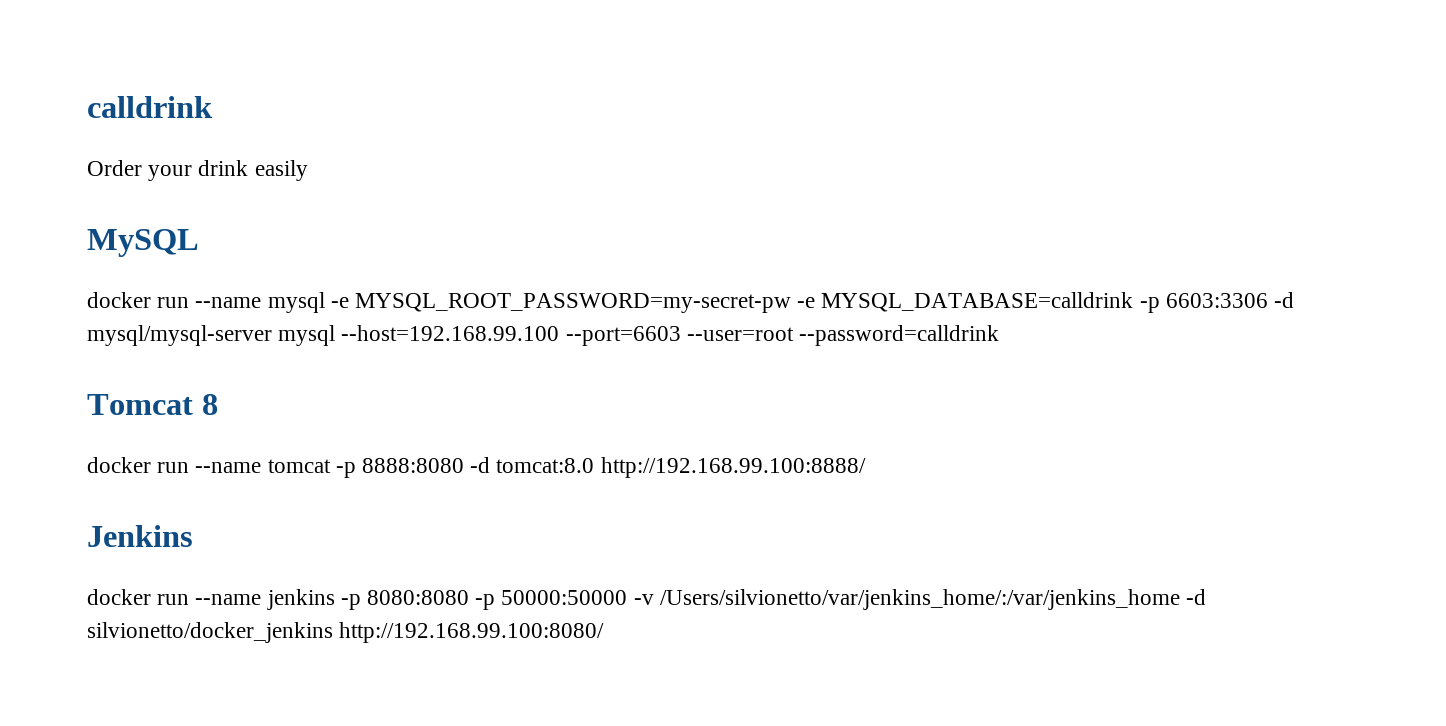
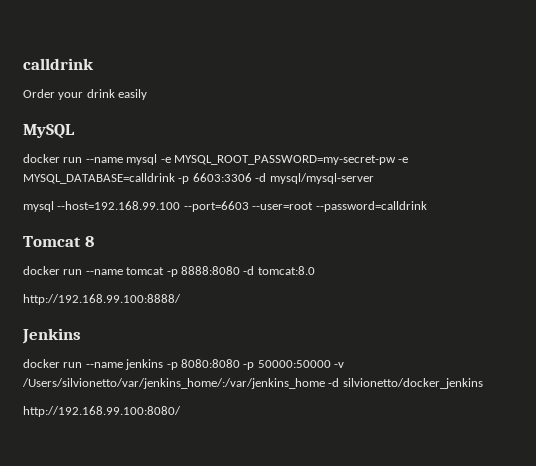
- docker run --name mysql -e MYSQL_ROOT_PASSWORD=my-secret-pw -e MYSQL_DATABASE=calldrink -p 6603:3306 -d mysql/mysql-server mysql --host=192.168.99.100 --port=6603 --user=root --password=calldrink
+ docker run --name mysql -e MYSQL_ROOT_PASSWORD=my-secret-pw -e MYSQL_DATABASE=calldrink -p 6603:3306 -d mysql/mysql-server
+ mysql --host=192.168.99.100 --port=6603 --user=root --password=calldrink
- docker run --name tomcat -p 8888:8080 -d tomcat:8.0 http://192.168.99.100:8888/
+ docker run --name tomcat -p 8888:8080 -d tomcat:8.0
+ http://192.168.99.100:8888/
- docker run --name jenkins -p 8080:8080 -p 50000:50000 -v /Users/silvionetto/var/jenkins_home/:/var/jenkins_home -d silvionetto/docker_jenkins http://192.168.99.100:8080/
+ docker run --name jenkins -p 8080:8080 -p 50000:50000 -v /Users/silvionetto/var/jenkins_home/:/var/jenkins_home -d silvionetto/docker_jenkins
+ http://192.168.99.100:8080/

